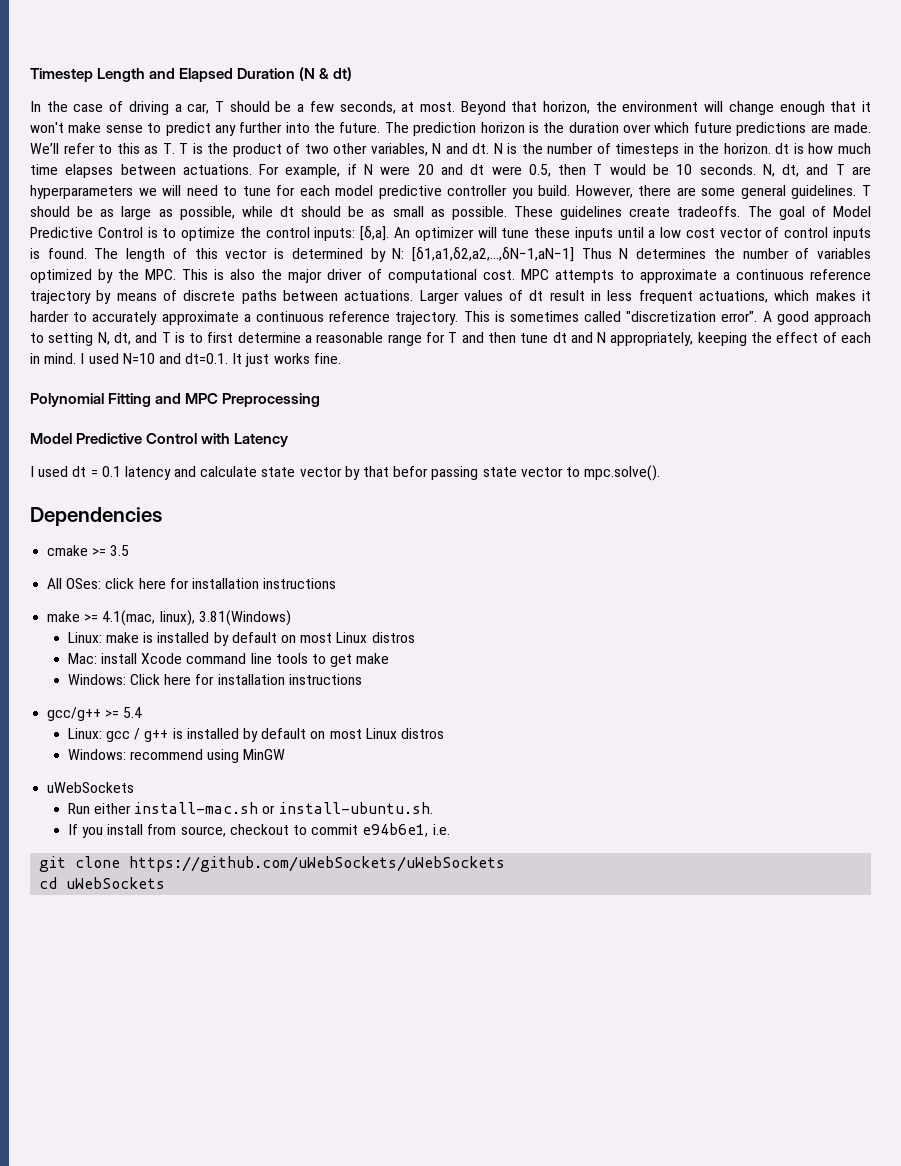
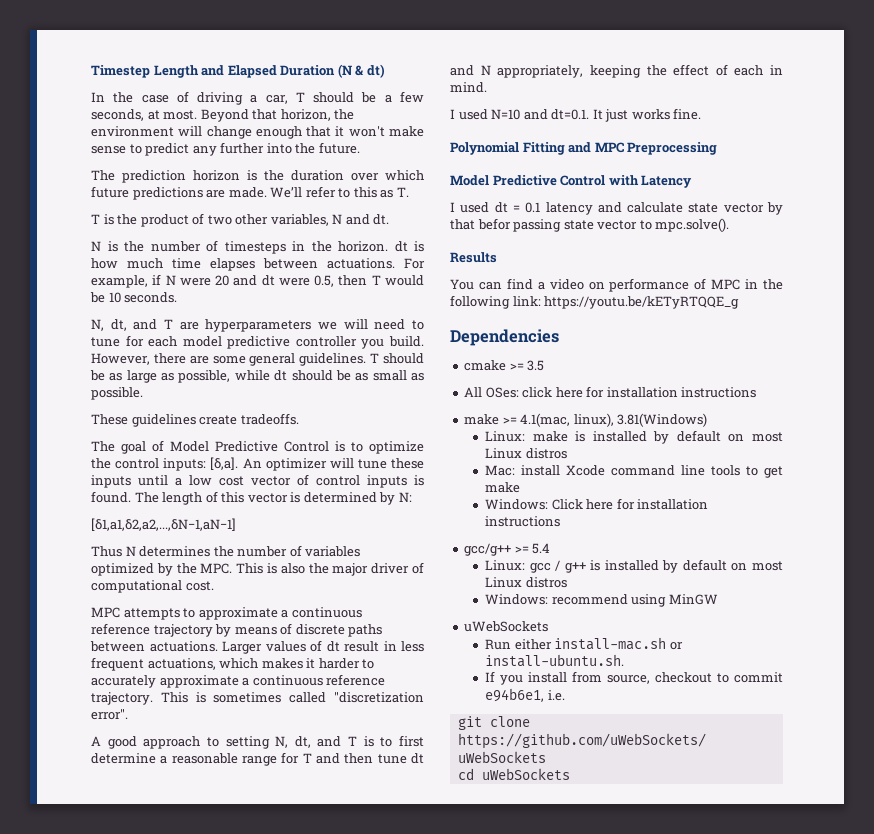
- Beyond that horizon, the environment will change enough that it won't make sense to predict any further into the future. The prediction horizon is the duration over which future predictions are made.
+ Beyond that horizon, the environment will change enough that it won't make sense to predict any further into the future.
+ The prediction horizon is the duration over which future predictions are made.
- We’ll refer to this as T. T is the product of two other variables, N and dt. N is the number of timesteps in the horizon. dt is how much time elapses between actuations.
+ We’ll refer to this as T.
+ T is the product of two other variables, N and dt.
+ N is the number of timesteps in the horizon. dt is how much time elapses between actuations.
- For example, if N were 20 and dt were 0.5, then T would be 10 seconds. N, dt, and T are hyperparameters we will need to tune for each model predictive controller you build.
+ For example, if N were 20 and dt were 0.5, then T would be 10 seconds.
+ N, dt, and T are hyperparameters we will need to tune for each model predictive controller you build.
- T should be as large as possible, while dt should be as small as possible. These guidelines create tradeoffs. The goal of Model Predictive Control is to optimize the control inputs: [δ,a].
+ T should be as large as possible, while dt should be as small as possible.
+ These guidelines create tradeoffs.
+ The goal of Model Predictive Control is to optimize the control inputs: [δ,a].
- The length of this vector is determined by N: [δ1,a1,δ2,a2,...,δN−1,aN−1] Thus N determines the number of variables optimized by the MPC. This is also the major driver of computational cost. MPC attempts to approximate a continuous reference trajectory by means of discrete paths between actuations.
+ The length of this vector is determined by N:
+ [δ1,a1,δ2,a2,...,δN−1,aN−1]
+ Thus N determines the number of variables optimized by the MPC. This is also the major driver of computational cost.
+ MPC attempts to approximate a continuous reference trajectory by means of discrete paths between actuations.
- This is sometimes called "discretization error". A good approach to setting N, dt, and T is to first determine a reasonable range for T and then tune dt and N appropriately, keeping the effect of each in mind. I used N=10 and dt=0.1. It just works fine.
+ This is sometimes called "discretization error".
+ A good approach to setting N, dt, and T is to first determine a reasonable range for T and then tune dt and N appropriately, keeping the effect of each in mind.
+ I used N=10 and dt=0.1. It just works fine.
+ Results
+ You can find a video on performance of MPC in the following link: https://youtu.be/kETyRTQQE_g

